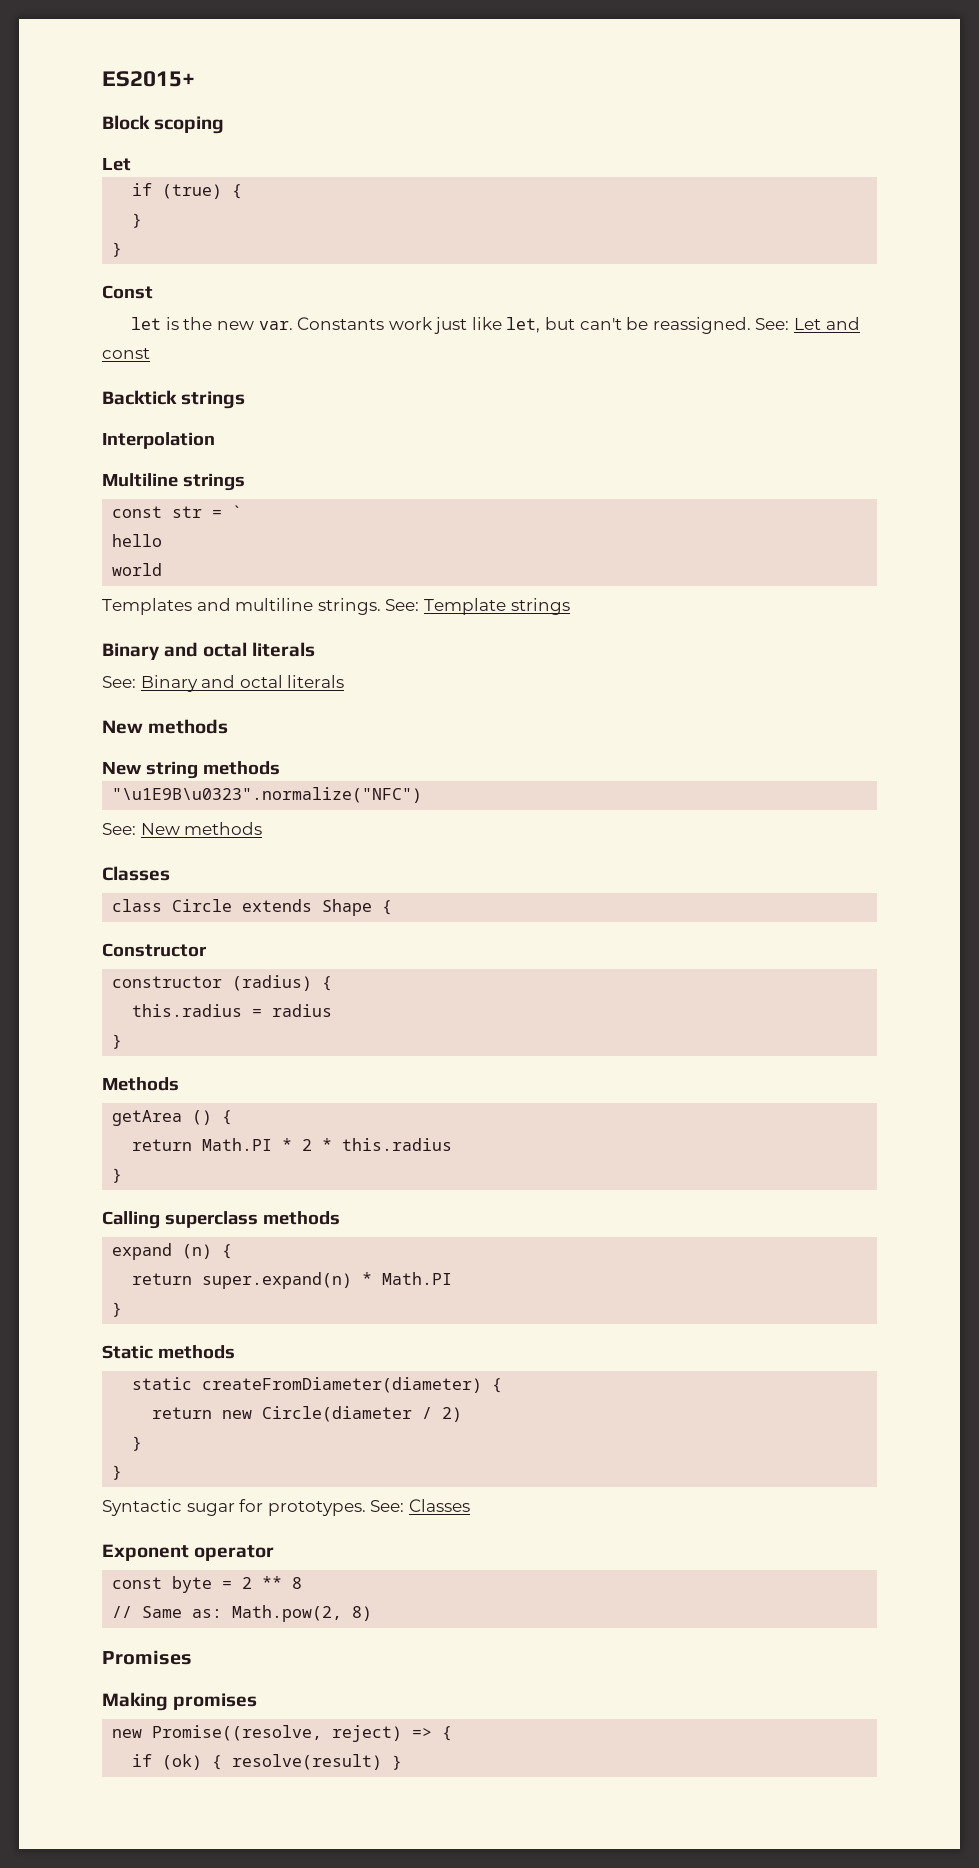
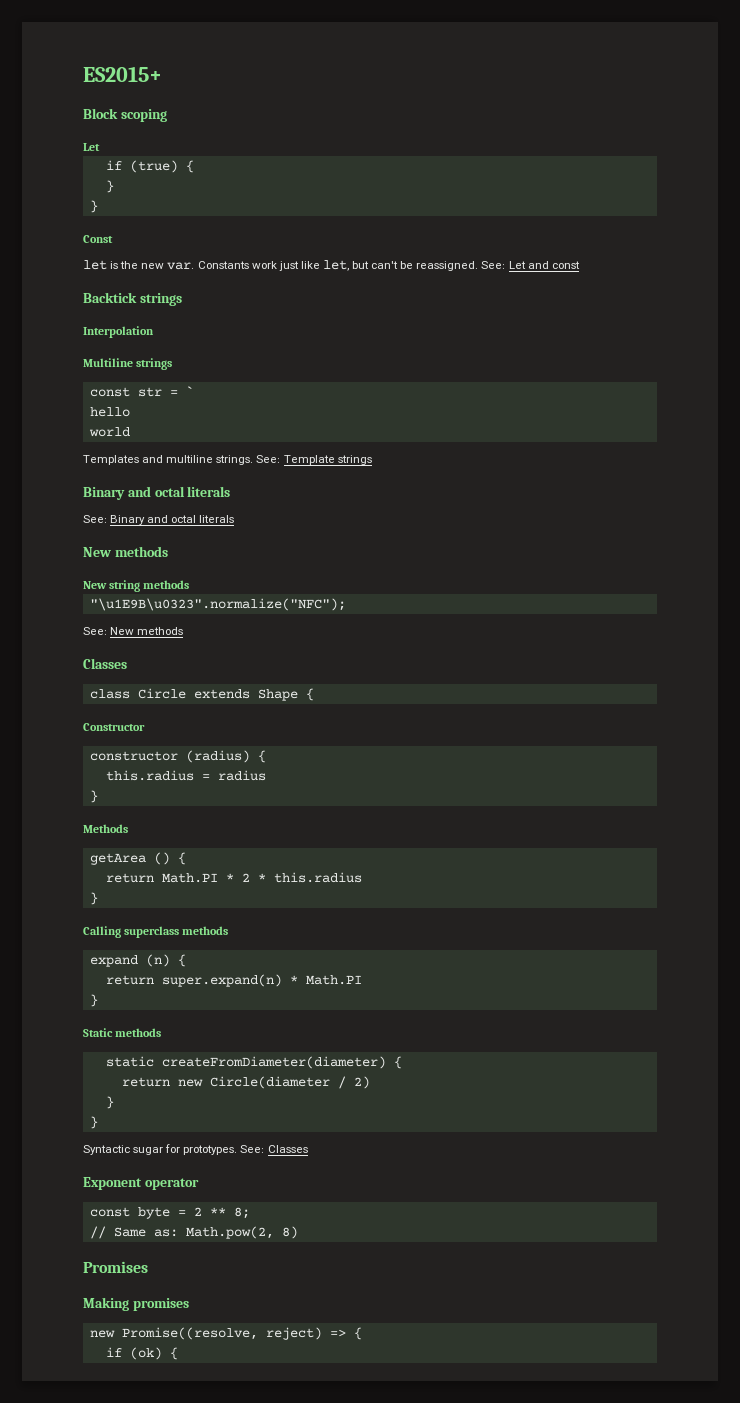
- "\u1E9B\u0323".normalize("NFC")
+ "\u1E9B\u0323".normalize("NFC");
- const byte = 2 ** 8
+ const byte = 2 ** 8;
- if (ok) { resolve(result) }
+ if (ok) {

